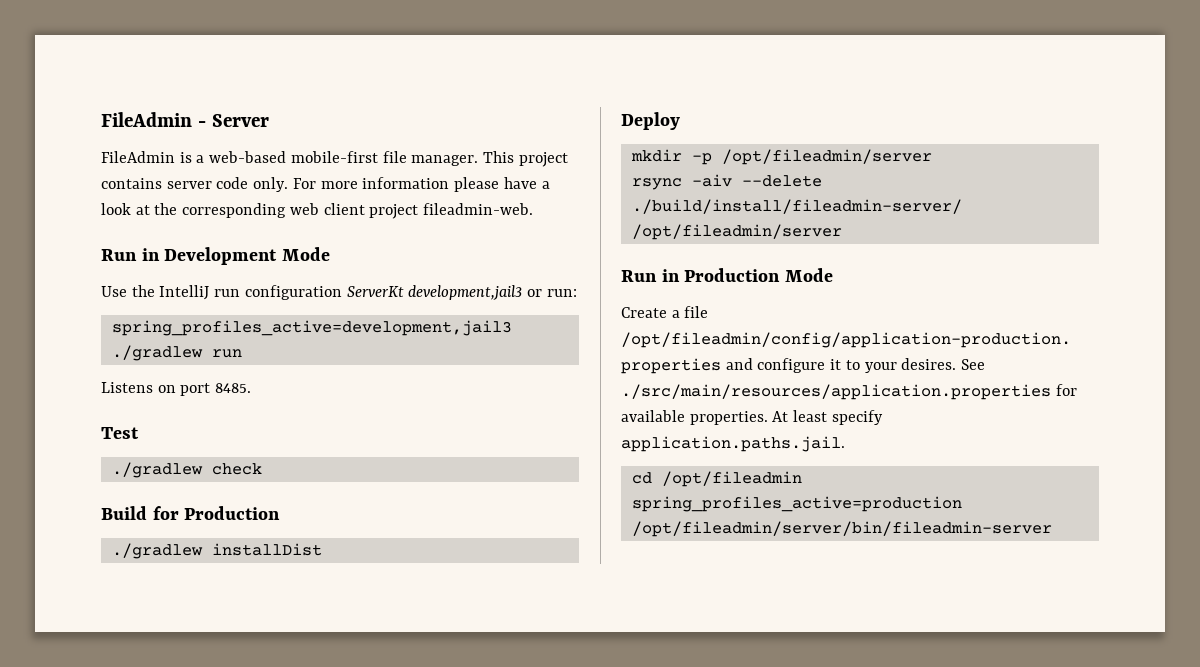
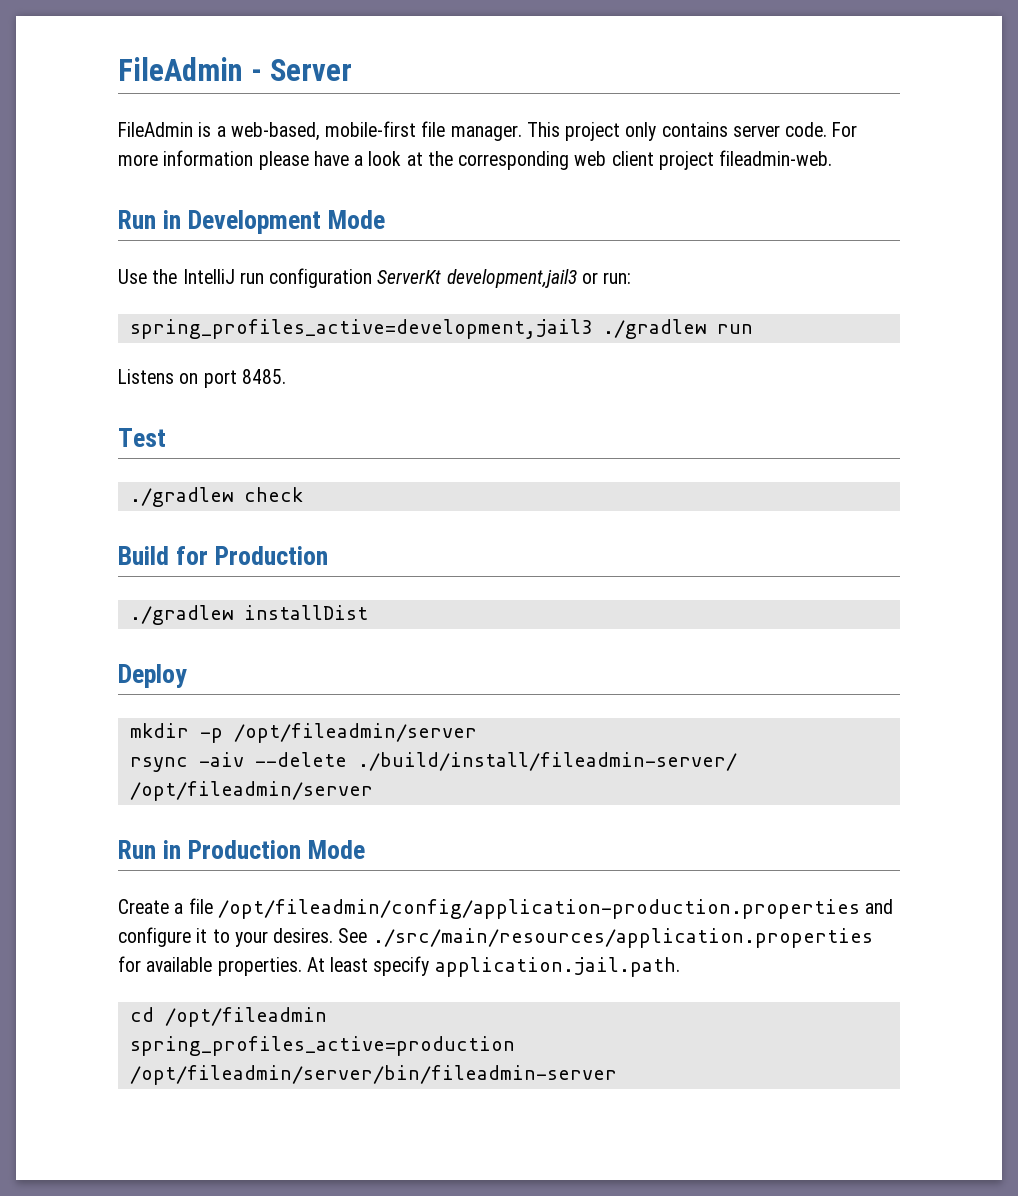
- FileAdmin is a web-based mobile-first file manager.
+ FileAdmin is a web-based, mobile-first file manager.
- This project contains server code only.
+ This project only contains server code.
- At least specify application.paths.jail.
+ At least specify application.jail.path.

